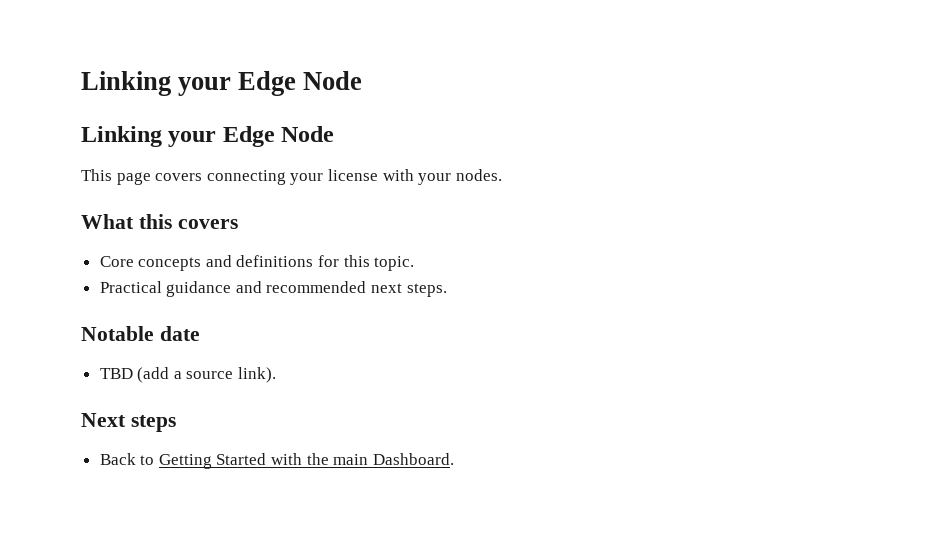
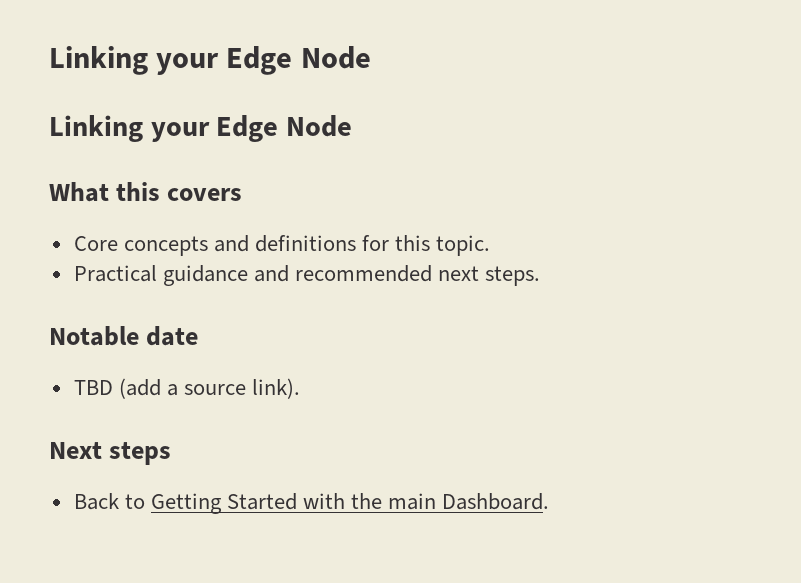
- This page covers connecting your license with your nodes.

